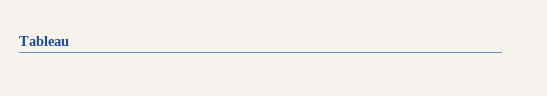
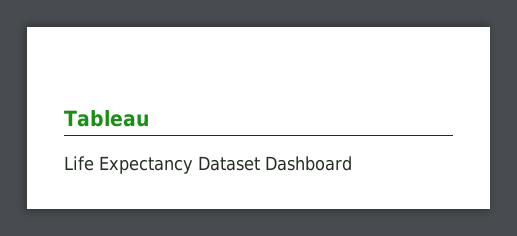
+ Life Expectancy Dataset Dashboard

